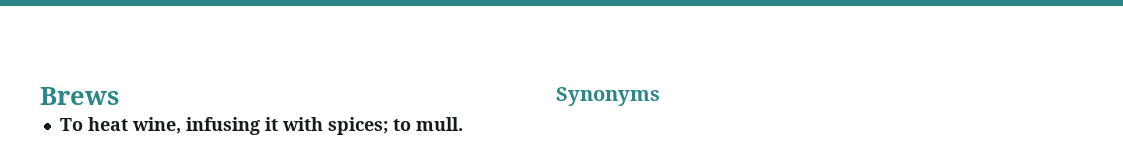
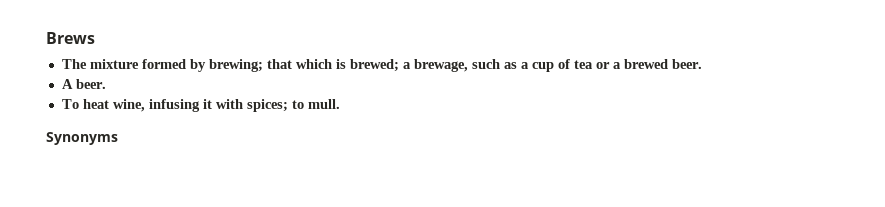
+ The mixture formed by brewing; that which is brewed; a brewage, such as a cup of tea or a brewed beer.
+ A beer.

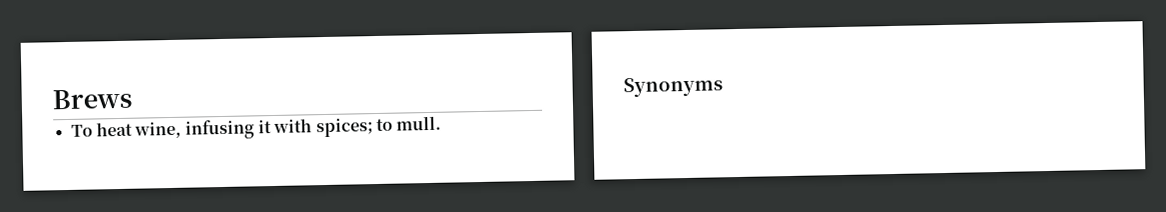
- The mixture formed by brewing; that which is brewed; a brewage, such as a cup of tea or a brewed beer.
- A beer.

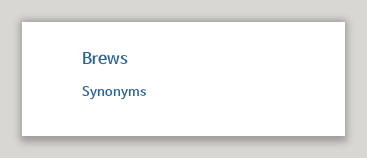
- To heat wine, infusing it with spices; to mull.

